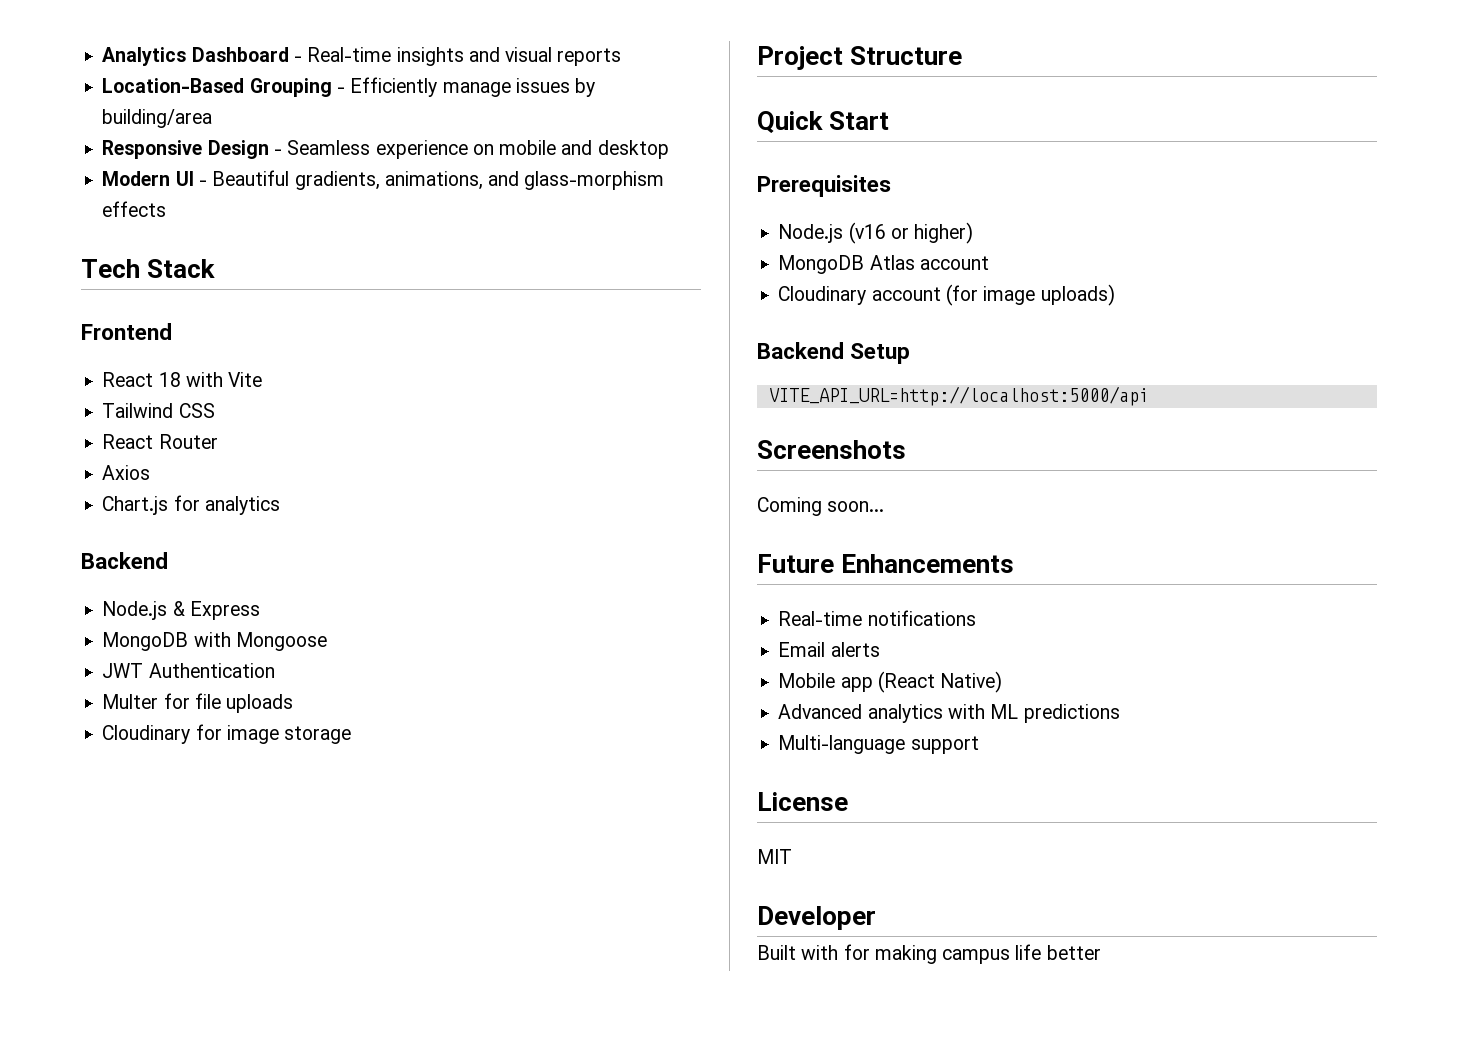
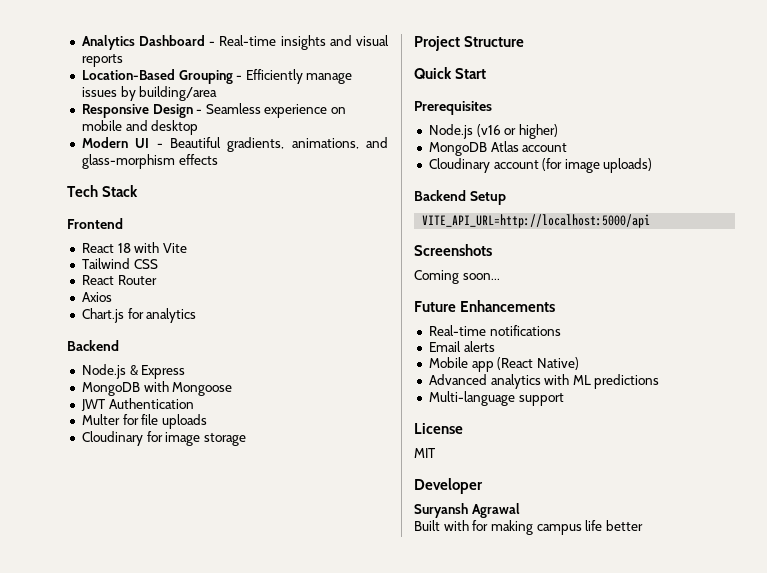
+ Suryansh Agrawal

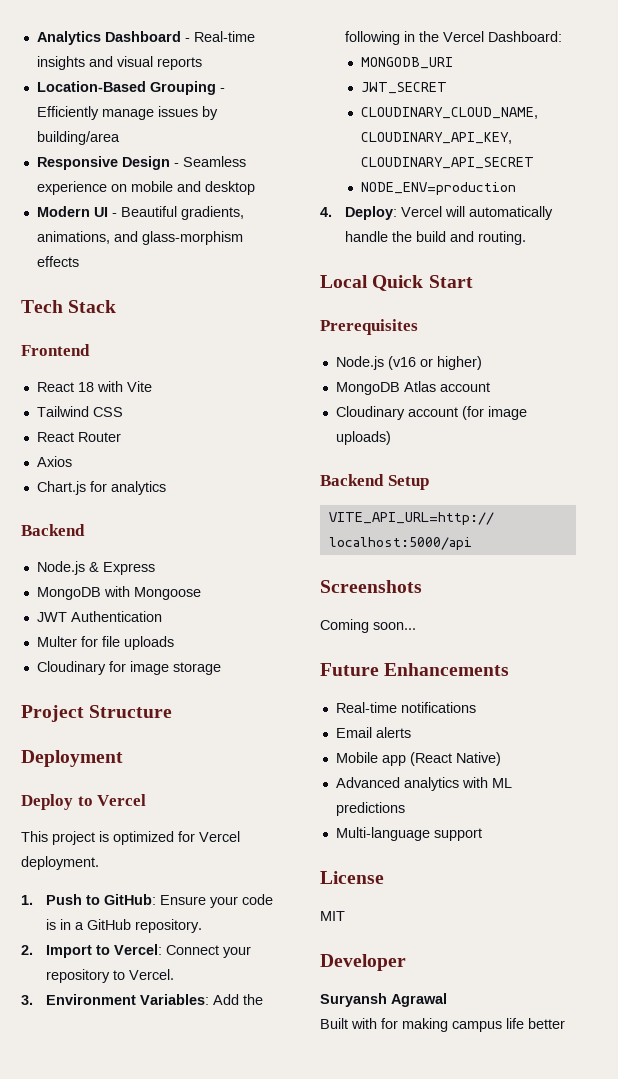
- Quick Start
+ Deployment
+ Deploy to Vercel
+ This project is optimized for Vercel deployment.
+ 1. Push to GitHub: Ensure your code is in a GitHub repository.
+ 2. Import to Vercel: Connect your repository to Vercel.
+ 3. Environment Variables: Add the following in the Vercel Dashboard:
+ MONGODB_URI
+ JWT_SECRET
+ CLOUDINARY_CLOUD_NAME, CLOUDINARY_API_KEY, CLOUDINARY_API_SECRET
+ NODE_ENV=production
+ 4. Deploy: Vercel will automatically handle the build and routing.
+ Local Quick Start

